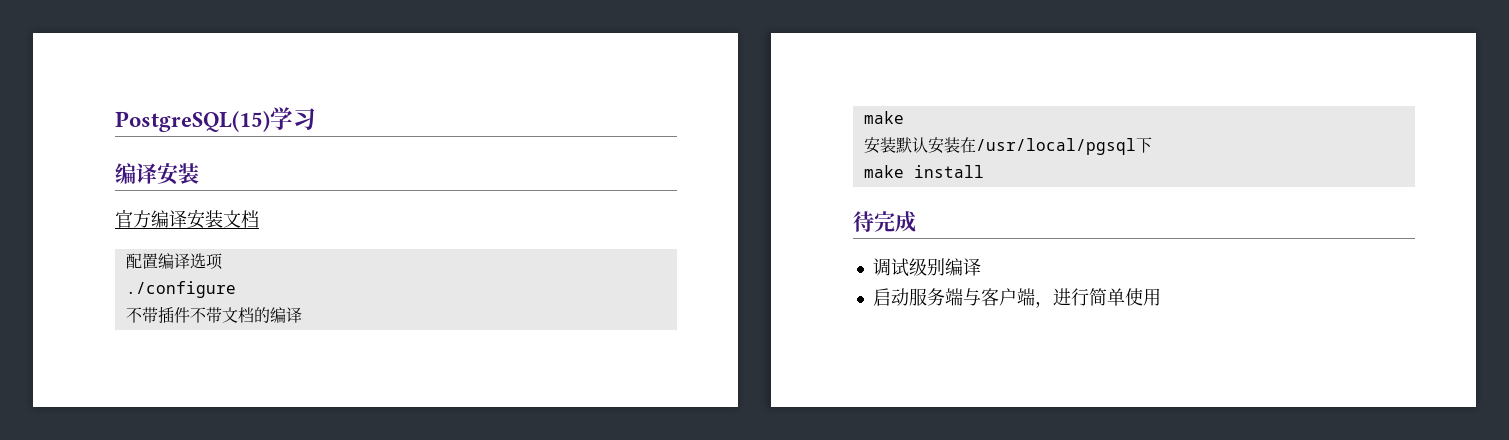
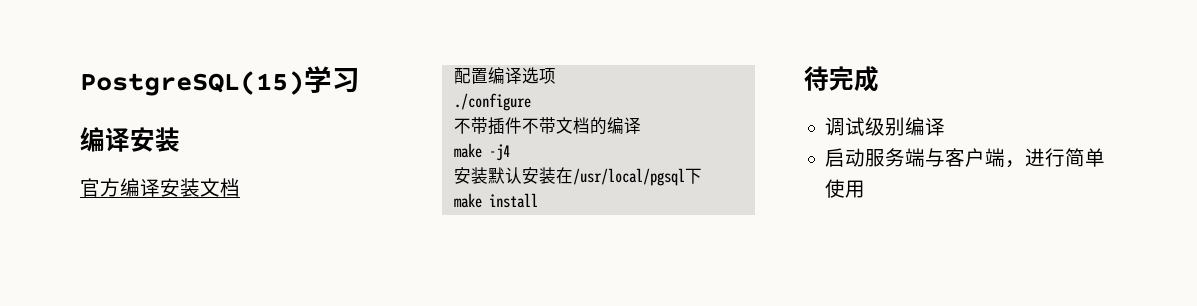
  不带插件不带文档的编译
- make
+ make -j4

